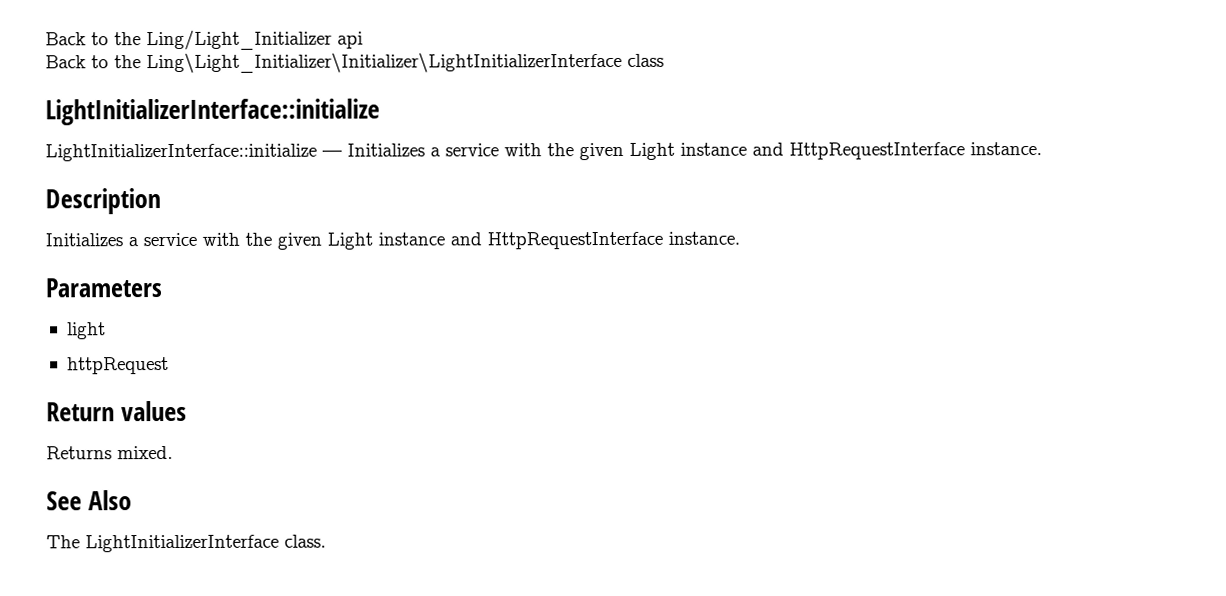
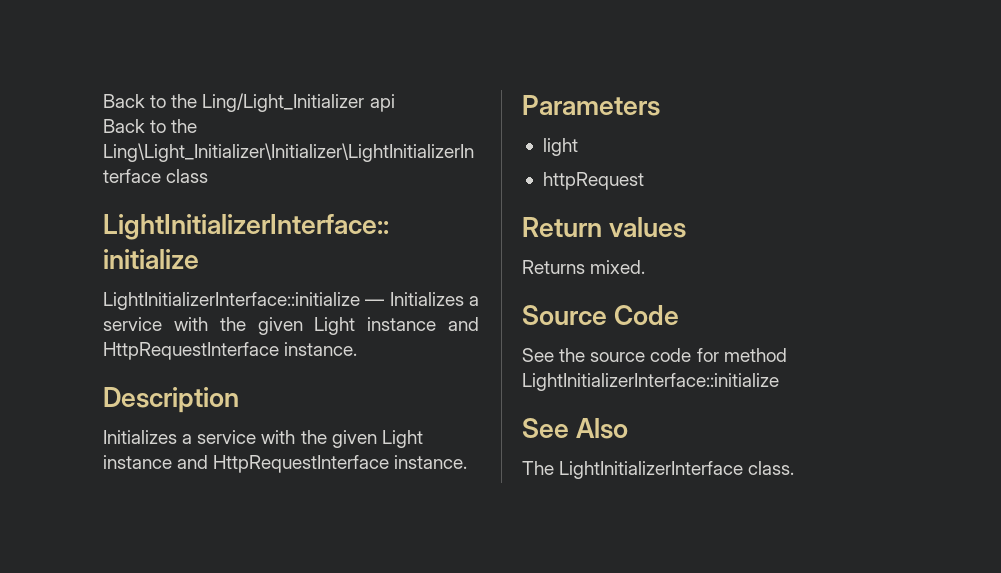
+ Source Code
+ See the source code for method LightInitializerInterface::initialize

